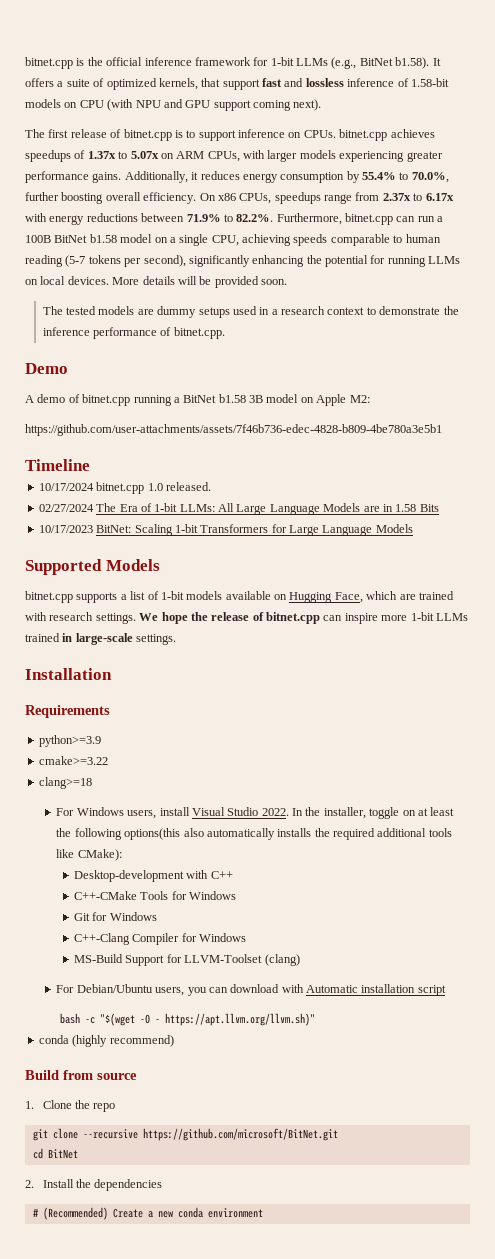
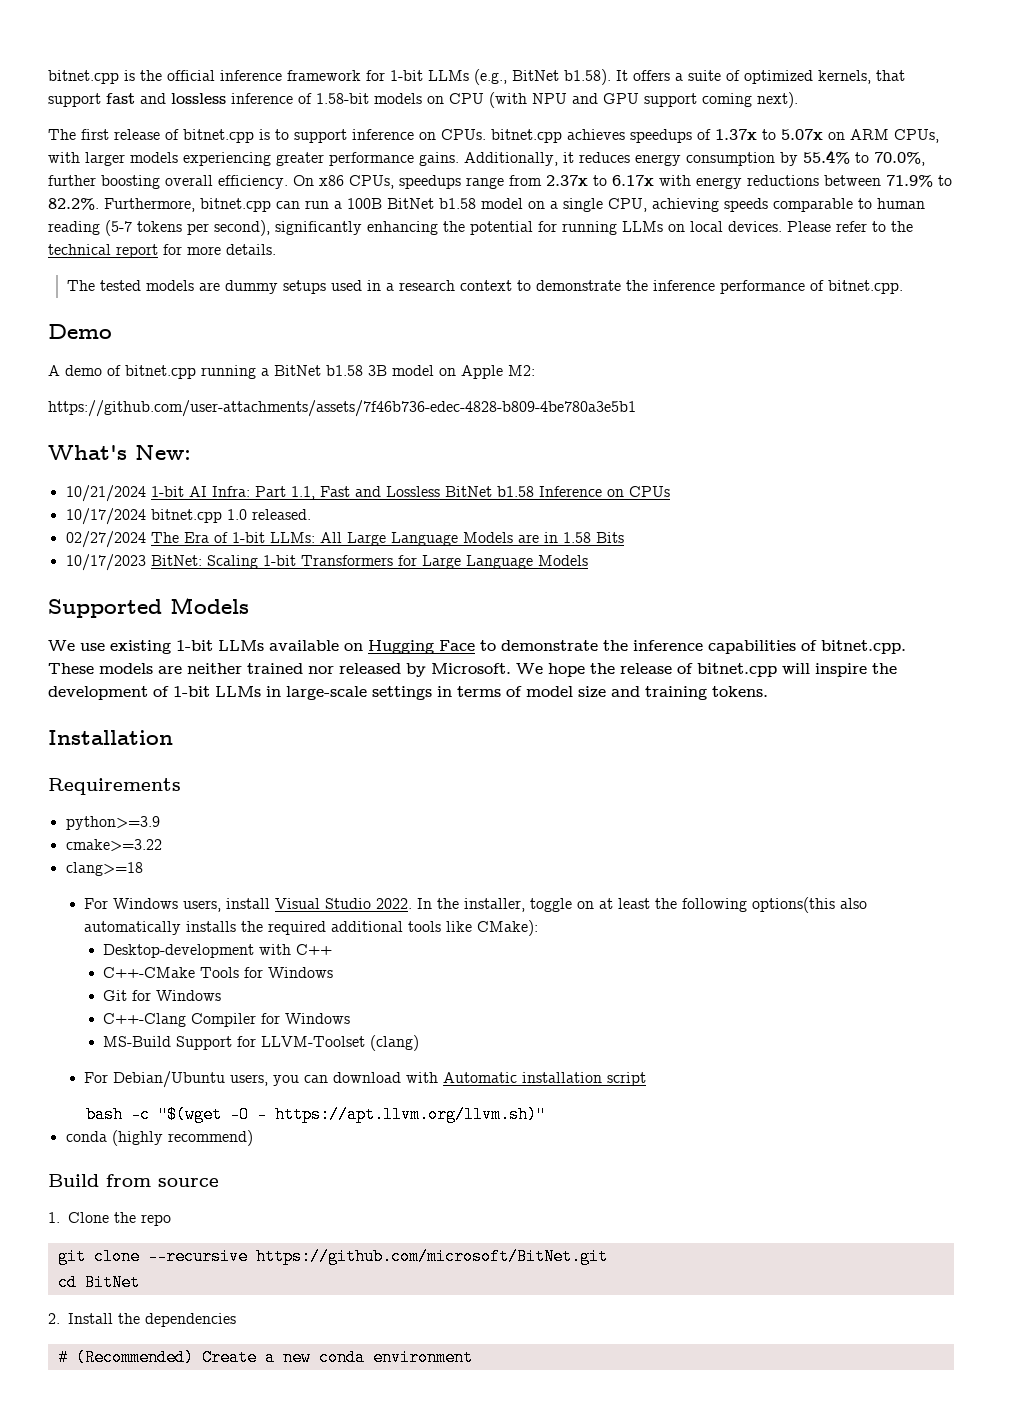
- More details will be provided soon.
+ Please refer to the technical report for more details.
- Timeline
+ What's New:
+ 10/21/2024 1-bit AI Infra: Part 1.1, Fast and Lossless BitNet b1.58 Inference on CPUs
- bitnet.cpp supports a list of 1-bit models available on Hugging Face, which are trained with research settings.
+ We use existing 1-bit LLMs available on Hugging Face to demonstrate the inference capabilities of bitnet.cpp. These models are neither trained nor released by Microsoft.
- We hope the release of bitnet.cpp can inspire more 1-bit LLMs trained in large-scale settings.
+ We hope the release of bitnet.cpp will inspire the development of 1-bit LLMs in large-scale settings in terms of model size and training tokens.

